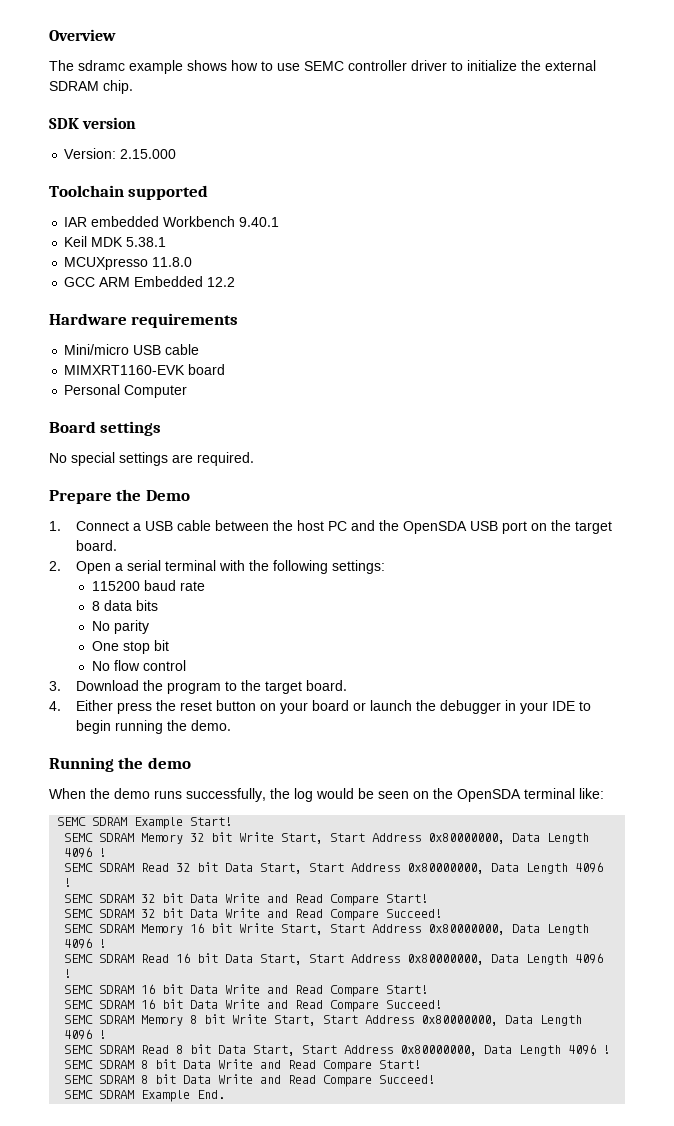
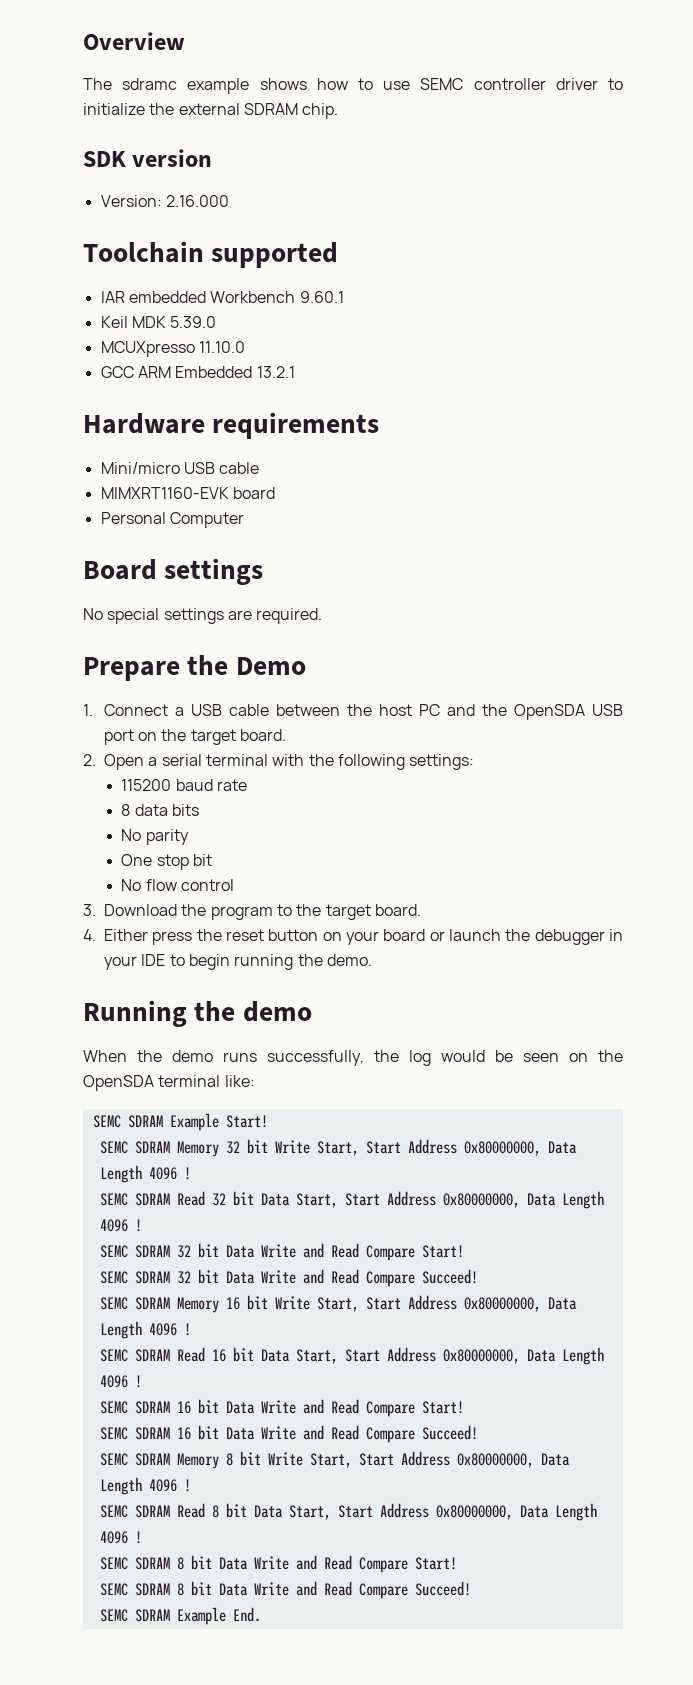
- Version: 2.15.000
+ Version: 2.16.000
- IAR embedded Workbench 9.40.1
+ IAR embedded Workbench 9.60.1
- Keil MDK 5.38.1
+ Keil MDK 5.39.0
- MCUXpresso 11.8.0
+ MCUXpresso 11.10.0
- GCC ARM Embedded 12.2
+ GCC ARM Embedded 13.2.1

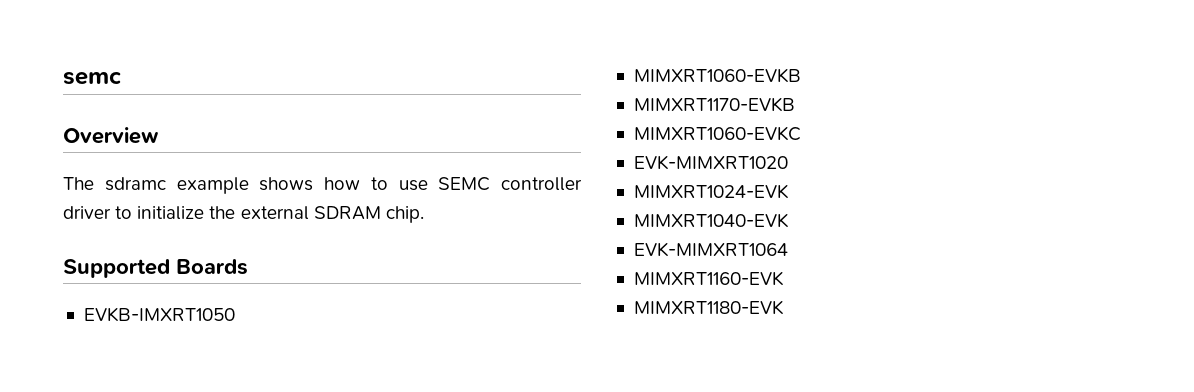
+ semc
- SDK version
- Version: 2.16.000
- Toolchain supported
- IAR embedded Workbench 9.60.1
- Keil MDK 5.39.0
- MCUXpresso 11.10.0
- GCC ARM Embedded 13.2.1
- Hardware requirements
- Mini/micro USB cable
- MIMXRT1160-EVK board
- Personal Computer
- Board settings
- No special settings are required.
- Prepare the Demo
- 1. Connect a USB cable between the host PC and the OpenSDA USB port on the target board.
- 2. Open a serial terminal with the following settings:
- 115200 baud rate
- 8 data bits
- No parity
- One stop bit
- No flow control
- 3. Download the program to the target board.
- 4. Either press the reset button on your board or launch the debugger in your IDE to begin running the demo.
- Running the demo
- When the demo runs successfully, the log would be seen on the OpenSDA terminal like:
- SEMC SDRAM Example Start!
- SEMC SDRAM Memory 32 bit Write Start, Start Address 0x80000000, Data Length 4096 !
- SEMC SDRAM Read 32 bit Data Start, Start Address 0x80000000, Data Length 4096 !
- SEMC SDRAM 32 bit Data Write and Read Compare Start!
- SEMC SDRAM 32 bit Data Write and Read Compare Succeed!
- SEMC SDRAM Memory 16 bit Write Start, Start Address 0x80000000, Data Length 4096 !
- SEMC SDRAM Read 16 bit Data Start, Start Address 0x80000000, Data Length 4096 !
- SEMC SDRAM 16 bit Data Write and Read Compare Start!
- SEMC SDRAM 16 bit Data Write and Read Compare Succeed!
- SEMC SDRAM Memory 8 bit Write Start, Start Address 0x80000000, Data Length 4096 !
- SEMC SDRAM Read 8 bit Data Start, Start Address 0x80000000, Data Length 4096 !
- SEMC SDRAM 8 bit Data Write and Read Compare Start!
- SEMC SDRAM 8 bit Data Write and Read Compare Succeed!
- SEMC SDRAM Example End.
+ Supported Boards
+ EVKB-IMXRT1050
+ MIMXRT1060-EVKB
+ MIMXRT1170-EVKB
+ MIMXRT1060-EVKC
+ EVK-MIMXRT1020
+ MIMXRT1024-EVK
+ MIMXRT1040-EVK
+ EVK-MIMXRT1064
+ MIMXRT1160-EVK
+ MIMXRT1180-EVK

